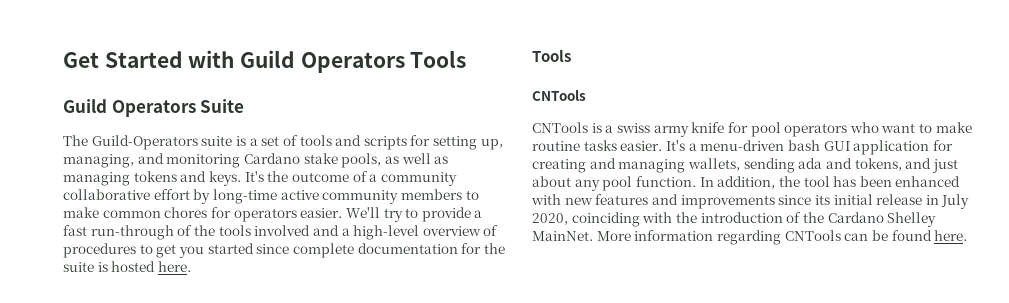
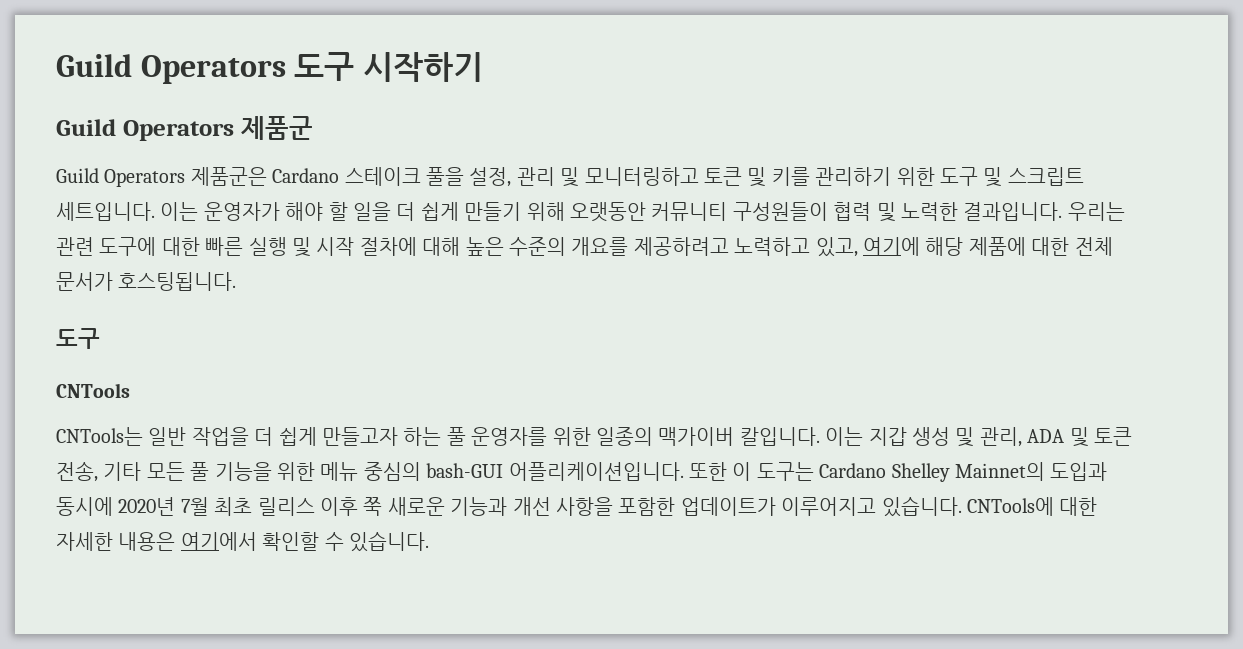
- Get Started with Guild Operators Tools
- Guild Operators Suite
- The Guild-Operators suite is a set of tools and scripts for setting up, managing, and monitoring Cardano stake pools, as well as managing tokens and keys. It's the outcome of a community collaborative effort by long-time active community members to make common chores for operators easier. We'll try to provide a fast run-through of the tools involved and a high-level overview of procedures to get you started since complete documentation for the suite is hosted here.
- Tools
+ Guild Operators 도구 시작하기
+ Guild Operators 제품군
+ Guild Operators 제품군은 Cardano 스테이크 풀을 설정, 관리 및 모니터링하고 토큰 및 키를 관리하기 위한 도구 및 스크립트 세트입니다. 이는 운영자가 해야 할 일을 더 쉽게 만들기 위해 오랫동안 커뮤니티 구성원들이 협력 및 노력한 결과입니다. 우리는 관련 도구에 대한 빠른 실행 및 시작 절차에 대해 높은 수준의 개요를 제공하려고 노력하고 있고, 여기에 해당 제품에 대한 전체 문서가 호스팅됩니다.
+ 도구
  CNTools
- CNTools is a swiss army knife for pool operators who want to make routine tasks easier. It's a menu-driven bash GUI application for creating and managing wallets, sending ada and tokens, and just about any pool function. In addition, the tool has been enhanced with new features and improvements since its initial release in July 2020, coinciding with the introduction of the Cardano Shelley MainNet. More information regarding CNTools can be found here.
+ CNTools는 일반 작업을 더 쉽게 만들고자 하는 풀 운영자를 위한 일종의 맥가이버 칼입니다. 이는 지갑 생성 및 관리, ADA 및 토큰 전송, 기타 모든 풀 기능을 위한 메뉴 중심의 bash-GUI 어플리케이션입니다. 또한 이 도구는 Cardano Shelley Mainnet의 도입과 동시에 2020년 7월 최초 릴리스 이후 쭉 새로운 기능과 개선 사항을 포함한 업데이트가 이루어지고 있습니다. CNTools에 대한 자세한 내용은 여기에서 확인할 수 있습니다.

